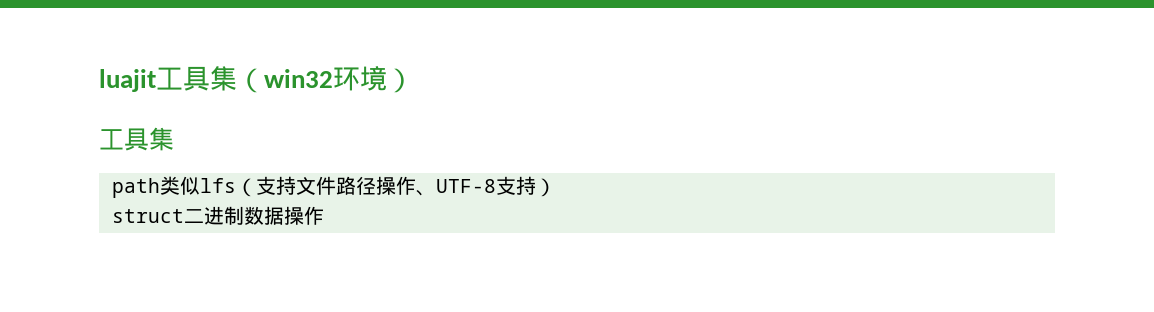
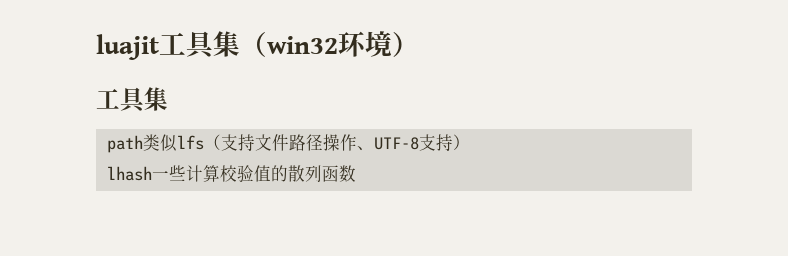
- struct二进制数据操作
+ lhash一些计算校验值的散列函数

